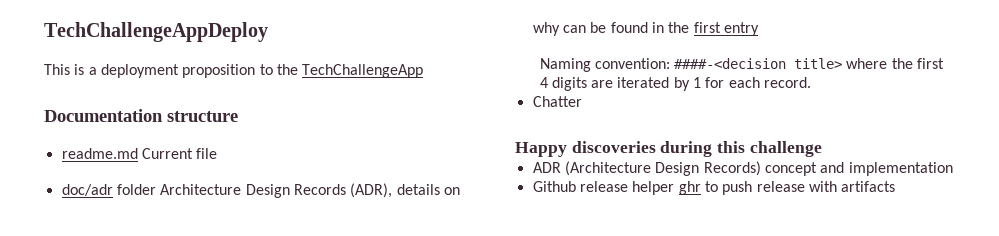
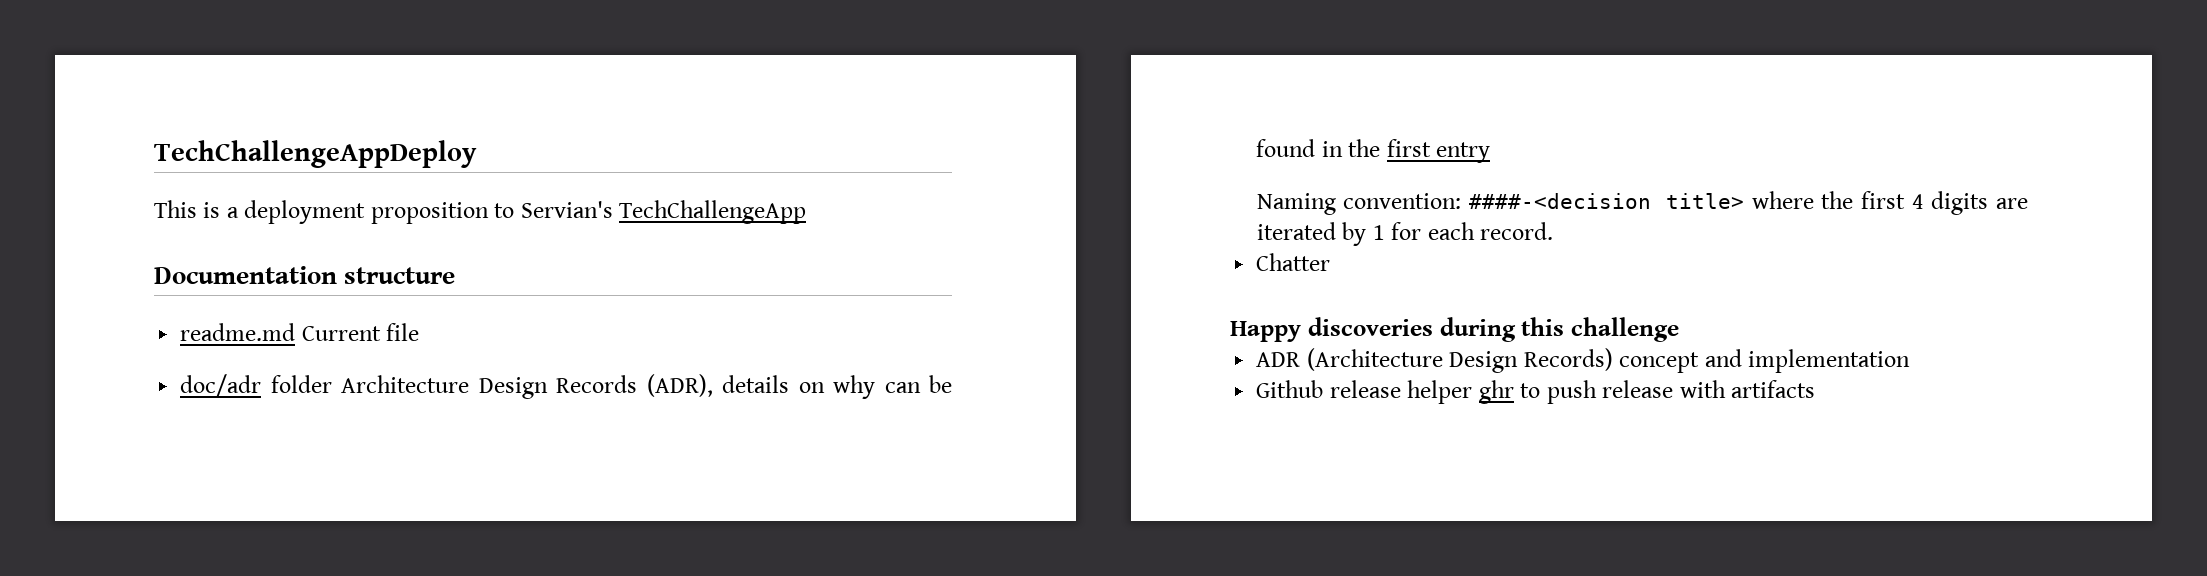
- This is a deployment proposition to the TechChallengeApp
+ This is a deployment proposition to Servian's TechChallengeApp

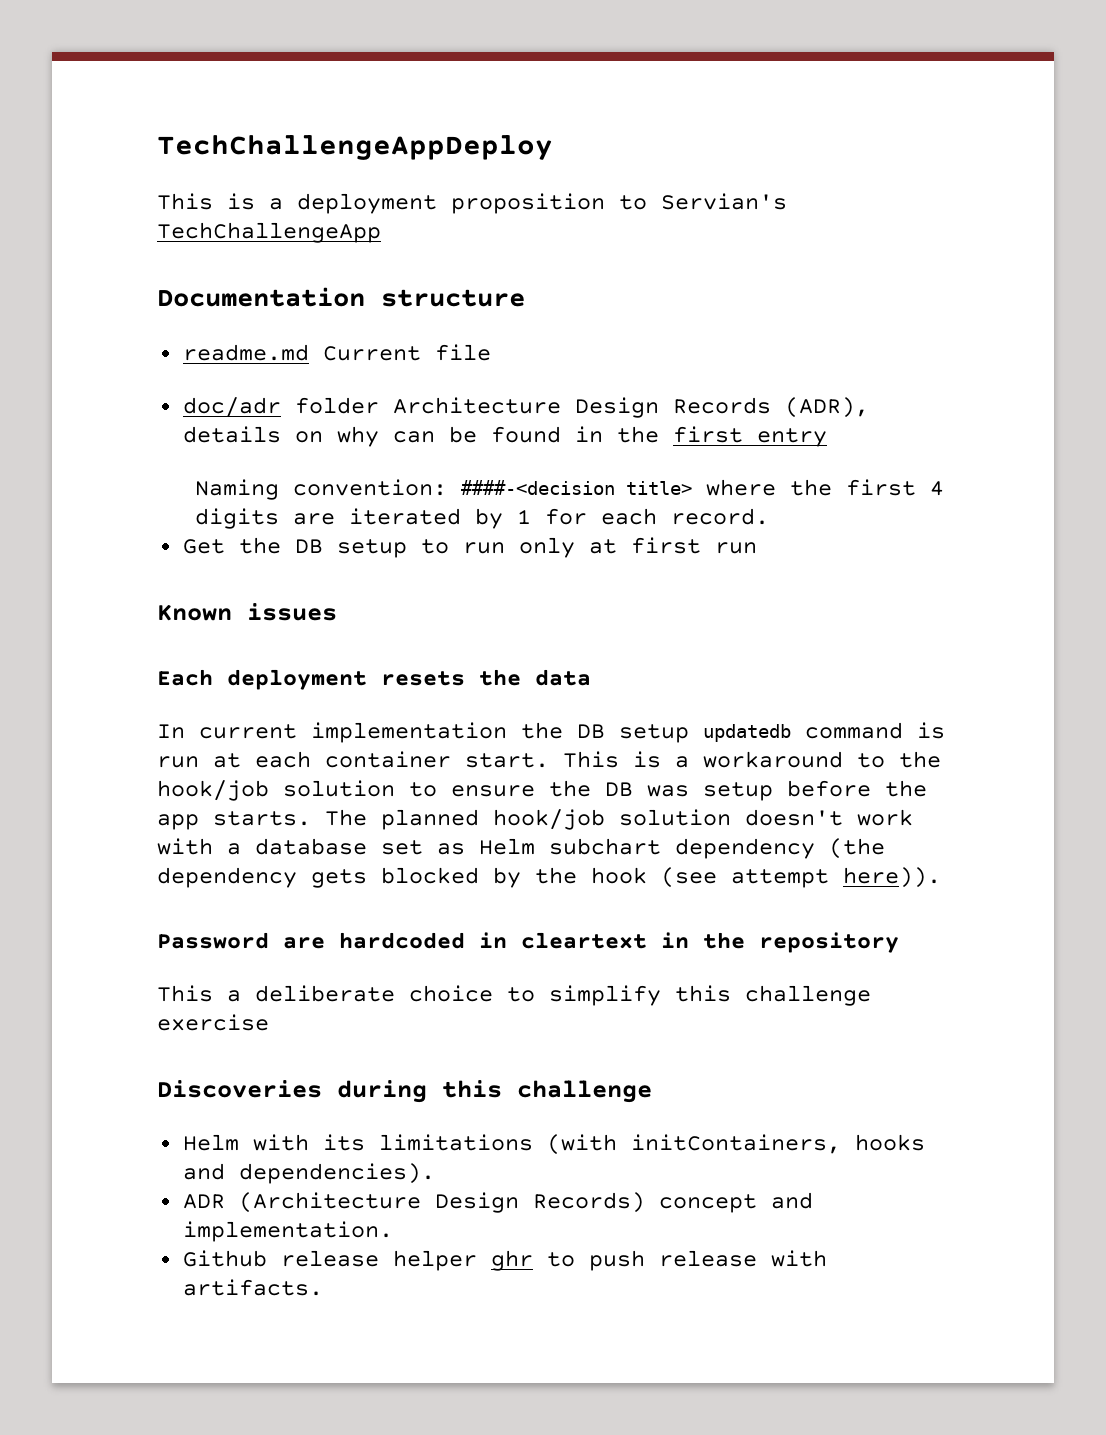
- Chatter
- Happy discoveries during this challenge
+ Get the DB setup to run only at first run
+ Known issues
+ Each deployment resets the data
+ In current implementation the DB setup updatedb command is run at each container start. This is a workaround to the hook/job solution to ensure the DB was setup before the app starts. The planned hook/job solution doesn't work with a database set as Helm subchart dependency (the dependency gets blocked by the hook (see attempt here)).
+ Password are hardcoded in cleartext in the repository
+ This a deliberate choice to simplify this challenge exercise
+ Discoveries during this challenge
+ Helm with its limitations (with initContainers, hooks and dependencies).
- ADR (Architecture Design Records) concept and implementation
+ ADR (Architecture Design Records) concept and implementation.
- Github release helper ghr to push release with artifacts
+ Github release helper ghr to push release with artifacts.

